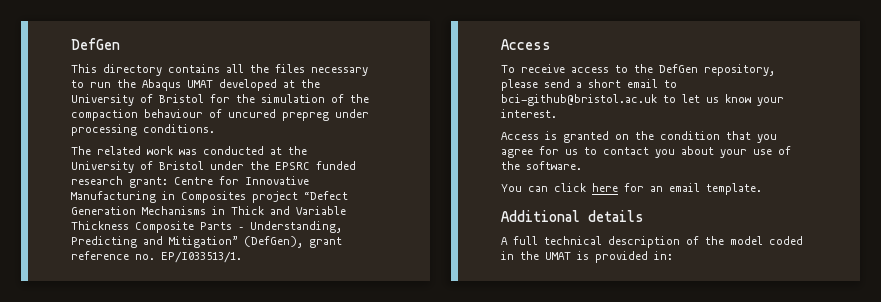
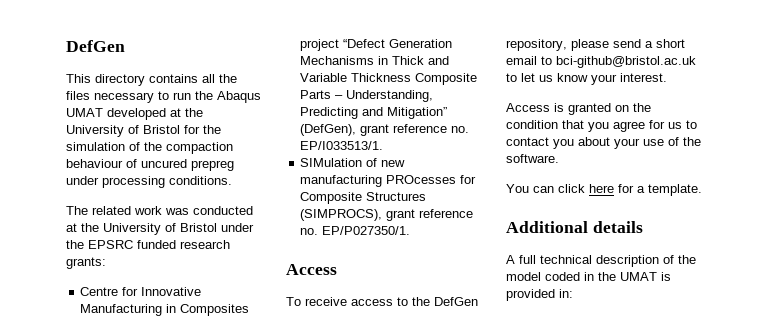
- The related work was conducted at the University of Bristol under the EPSRC funded research grant: Centre for Innovative Manufacturing in Composites project “Defect Generation Mechanisms in Thick and Variable Thickness Composite Parts – Understanding, Predicting and Mitigation” (DefGen), grant reference no. EP/I033513/1.
+ The related work was conducted at the University of Bristol under the EPSRC funded research grants:
+ Centre for Innovative Manufacturing in Composites project “Defect Generation Mechanisms in Thick and Variable Thickness Composite Parts – Understanding, Predicting and Mitigation” (DefGen), grant reference no. EP/I033513/1.
+ SIMulation of new manufacturing PROcesses for Composite Structures (SIMPROCS), grant reference no. EP/P027350/1.
- You can click here for an email template.
+ You can click here for a template.

